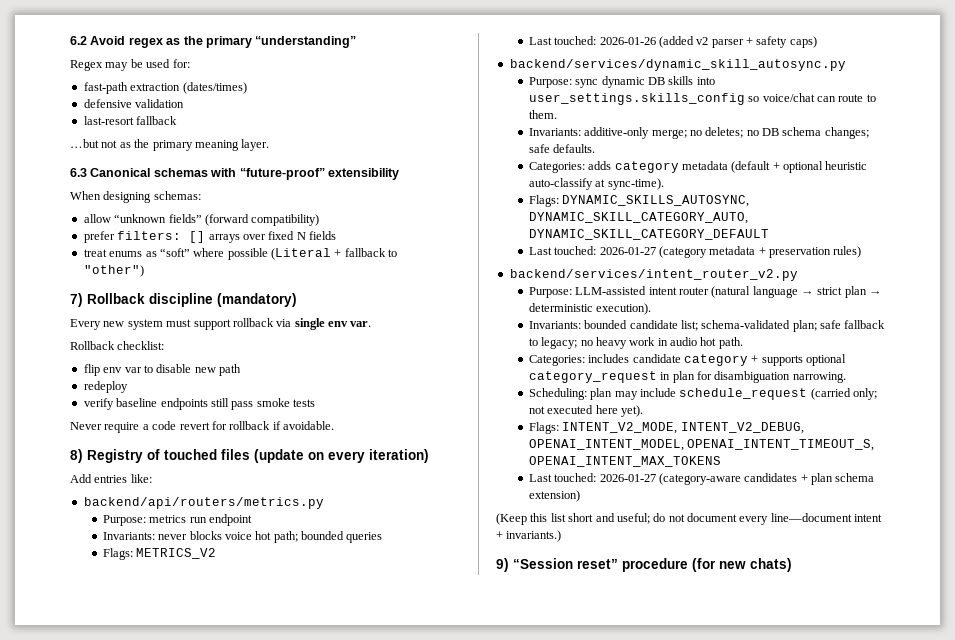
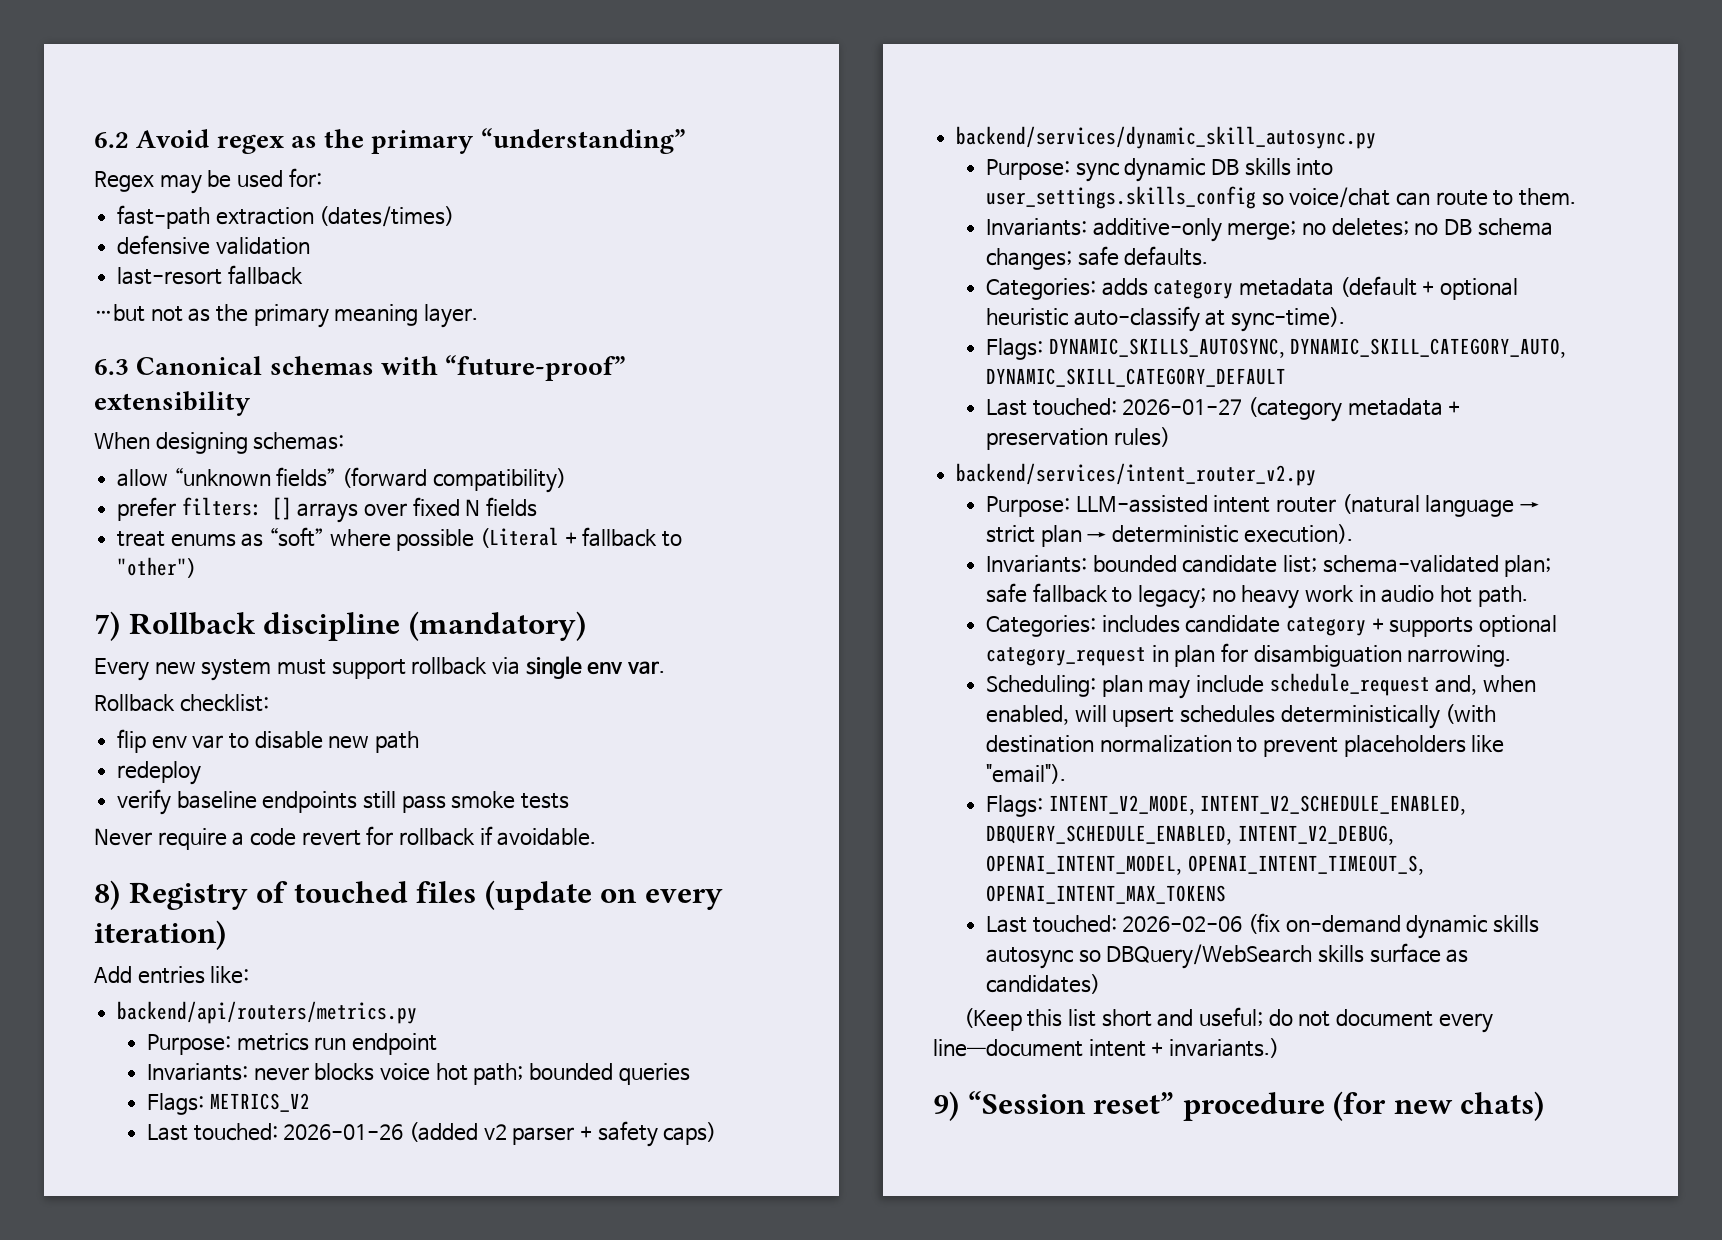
- Scheduling: plan may include schedule_request (carried only; not executed here yet).
+ Scheduling: plan may include schedule_request and, when enabled, will upsert schedules deterministically (with destination normalization to prevent placeholders like "email").
- Flags: INTENT_V2_MODE, INTENT_V2_DEBUG, OPENAI_INTENT_MODEL, OPENAI_INTENT_TIMEOUT_S, OPENAI_INTENT_MAX_TOKENS
+ Flags: INTENT_V2_MODE, INTENT_V2_SCHEDULE_ENABLED, DBQUERY_SCHEDULE_ENABLED, INTENT_V2_DEBUG, OPENAI_INTENT_MODEL, OPENAI_INTENT_TIMEOUT_S, OPENAI_INTENT_MAX_TOKENS
- Last touched: 2026-01-27 (category-aware candidates + plan schema extension)
+ Last touched: 2026-02-06 (fix on-demand dynamic skills autosync so DBQuery/WebSearch skills surface as candidates)

